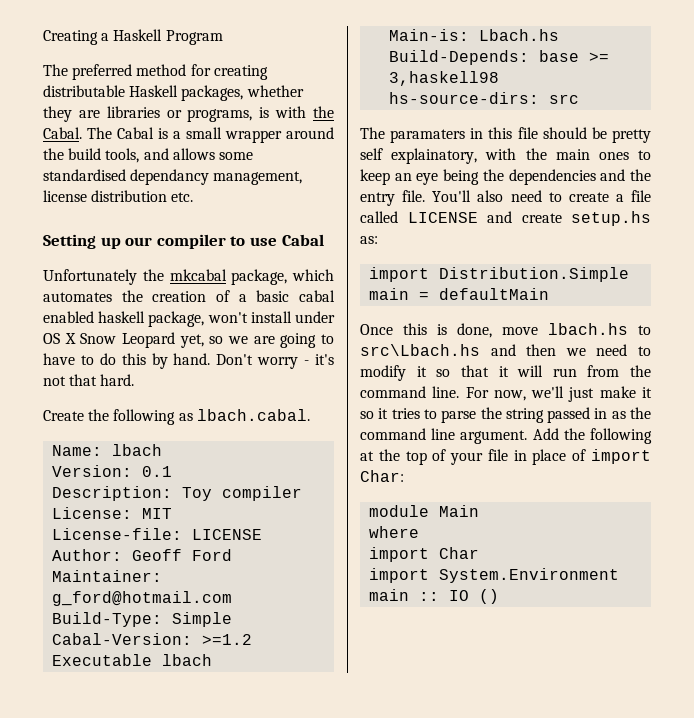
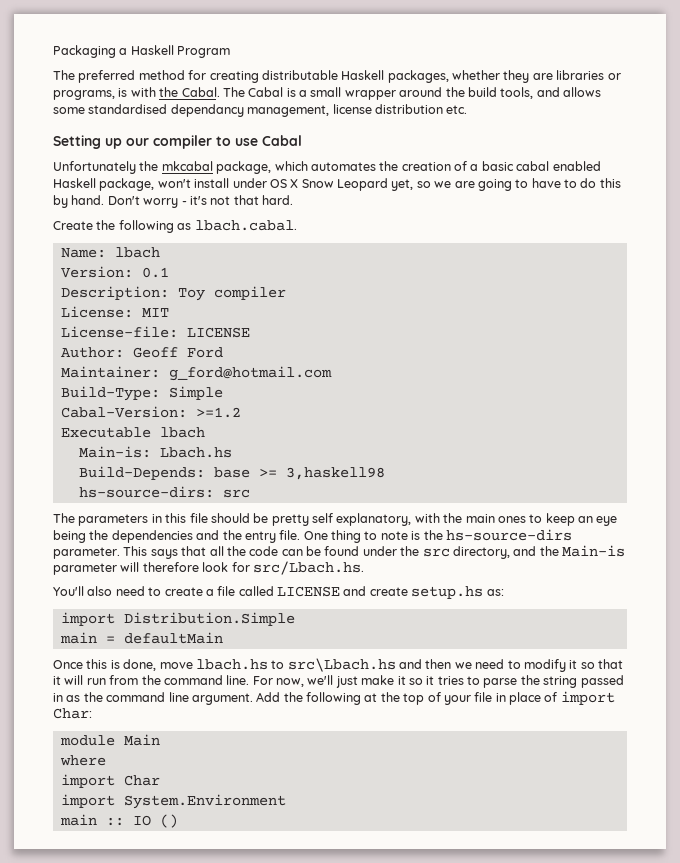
- Creating a Haskell Program
+ Packaging a Haskell Program
- Unfortunately the mkcabal package, which automates the creation of a basic cabal enabled haskell package, won't install under OS X Snow Leopard yet, so we are going to have to do this by hand.
+ Unfortunately the mkcabal package, which automates the creation of a basic cabal enabled Haskell package, won't install under OS X Snow Leopard yet, so we are going to have to do this by hand.
- The paramaters in this file should be pretty self explainatory, with the main ones to keep an eye being the dependencies and the entry file. You'll also need to create a file called LICENSE and create setup.hs as:
+ The parameters in this file should be pretty self explanatory, with the main ones to keep an eye being the dependencies and the entry file. One thing to note is the hs-source-dirs parameter. This says that all the code can be found under the src directory, and the Main-is parameter will therefore look for src/Lbach.hs.
+ You'll also need to create a file called LICENSE and create setup.hs as:

